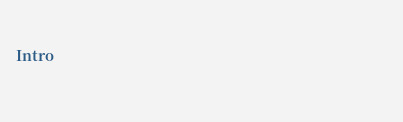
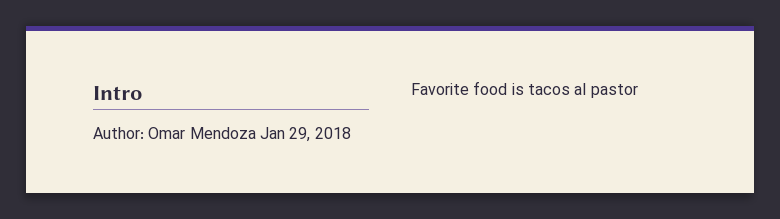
+ Author: Omar Mendoza Jan 29, 2018 Favorite food is tacos al pastor

